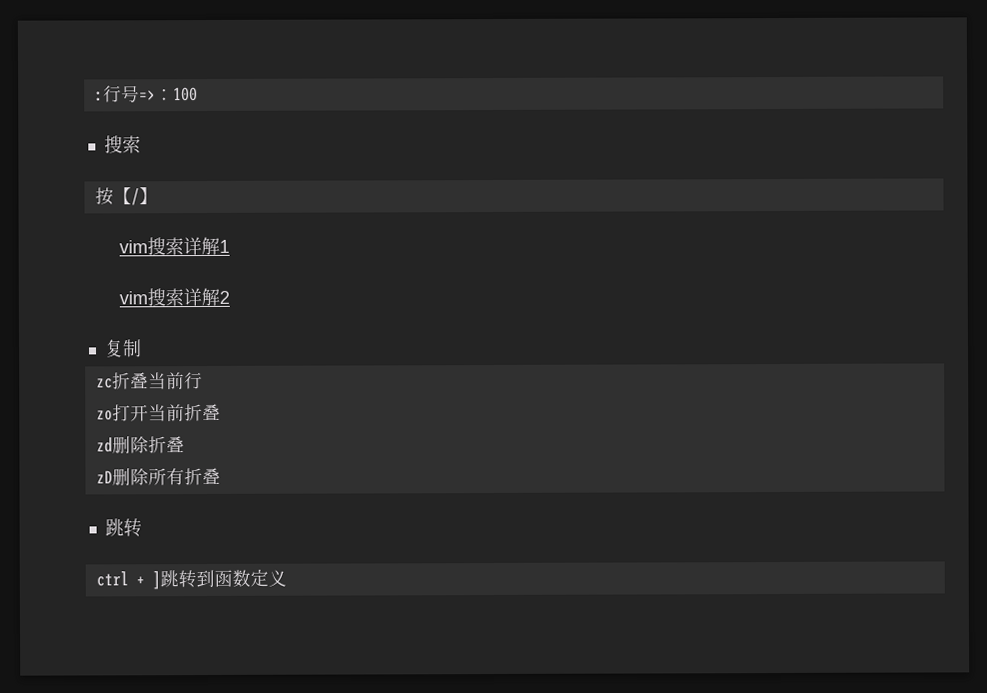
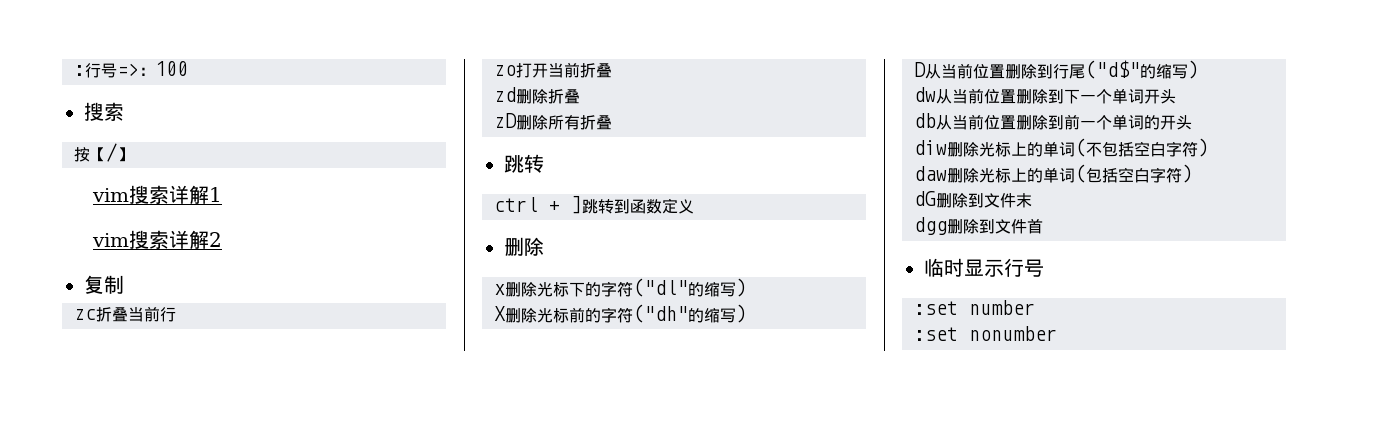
  ctrl + ]跳转到函数定义
+ 删除
+ x删除光标下的字符("dl"的缩写)
+ X删除光标前的字符("dh"的缩写)
+ D从当前位置删除到行尾("d$"的缩写)
+ dw从当前位置删除到下一个单词开头
+ db从当前位置删除到前一个单词的开头
+ diw删除光标上的单词(不包括空白字符)
+ daw删除光标上的单词(包括空白字符)
+ dG删除到文件末
+ dgg删除到文件首
+ 临时显示行号
+ :set number
+ :set nonumber

